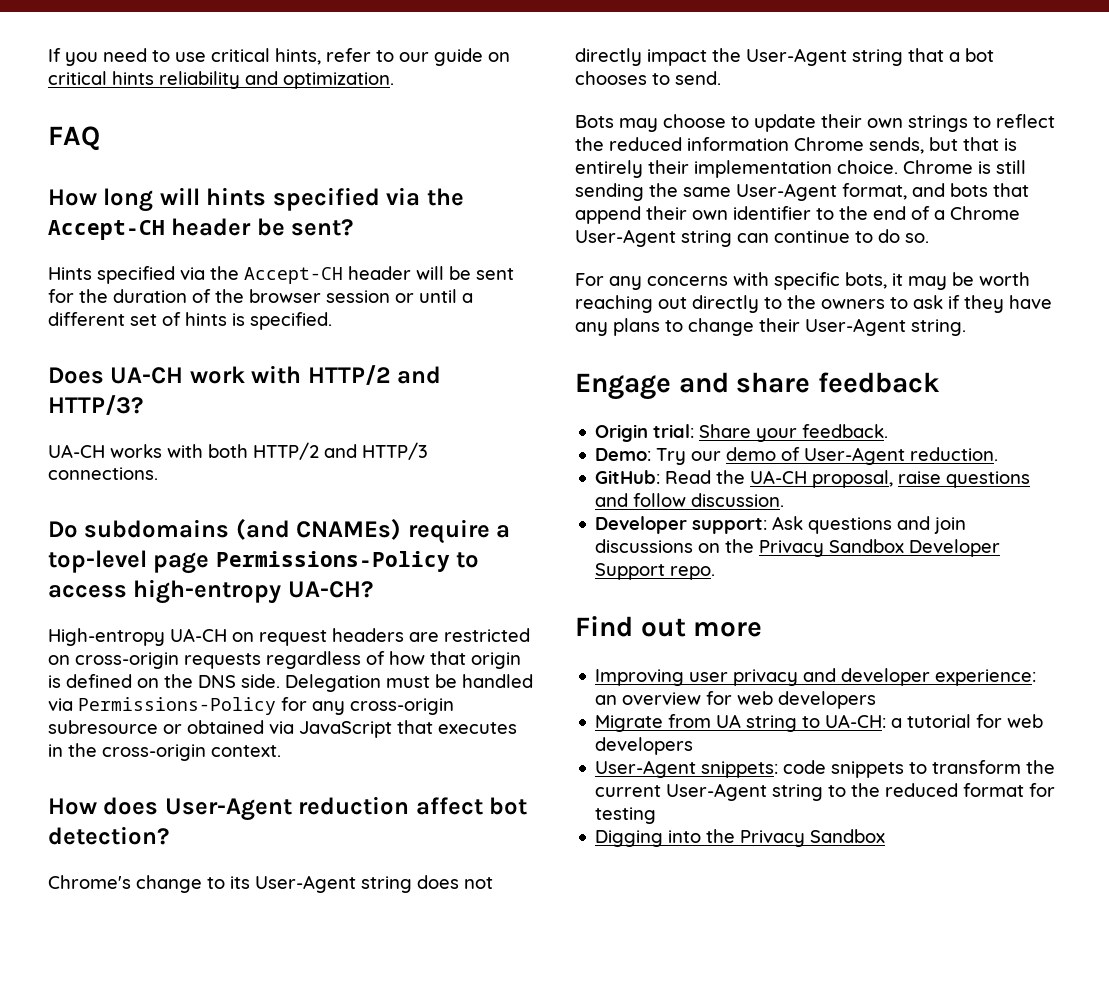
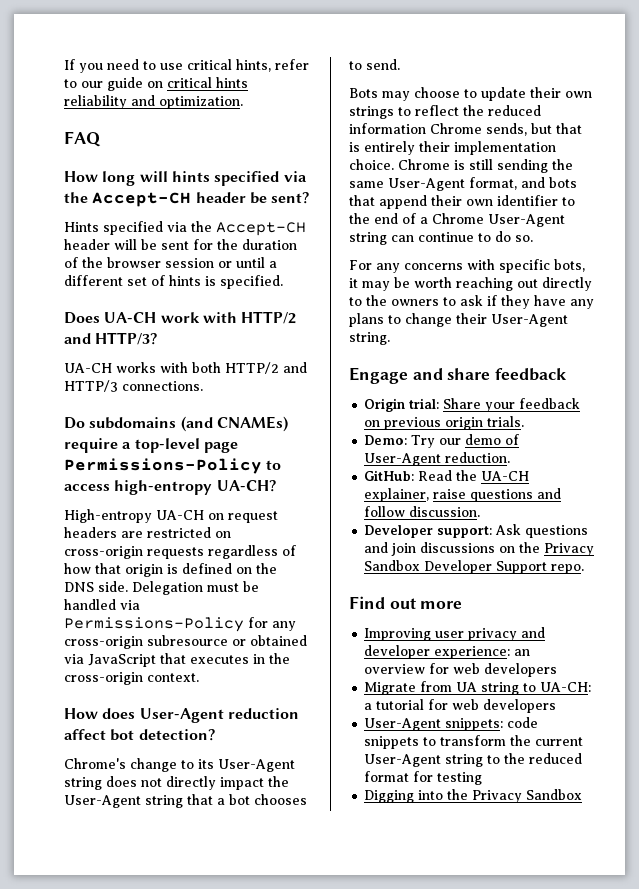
- Origin trial: Share your feedback.
+ Origin trial: Share your feedback on previous origin trials.
- GitHub: Read the UA-CH proposal, raise questions and follow discussion.
+ GitHub: Read the UA-CH explainer, raise questions and follow discussion.

